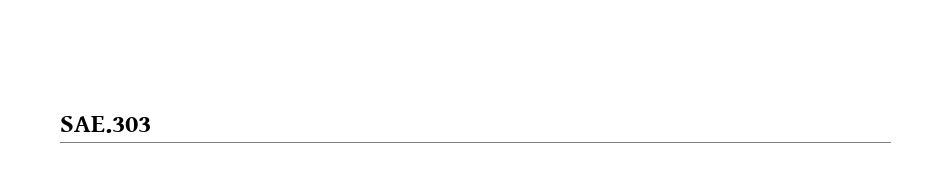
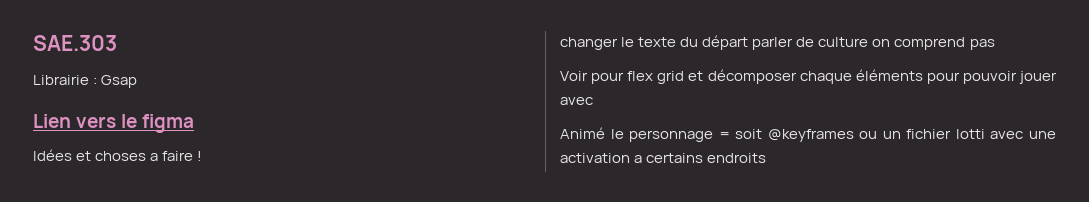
+ Librairie : Gsap
+ Lien vers le figma
+ Idées et choses a faire !
+ changer le texte du départ parler de culture on comprend pas
+ Voir pour flex grid et décomposer chaque éléments pour pouvoir jouer avec
+ Animé le personnage = soit @keyframes ou un fichier lotti avec une activation a certains endroits

